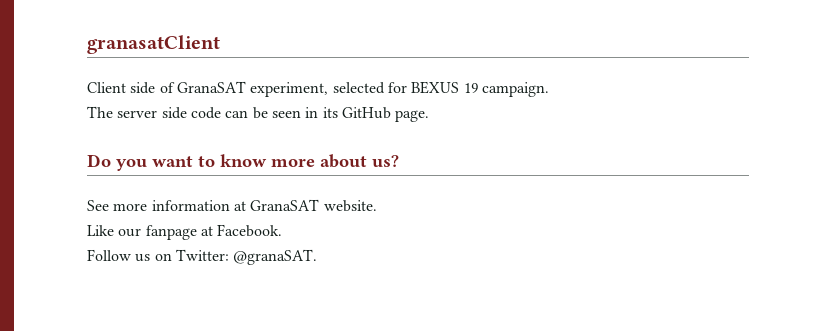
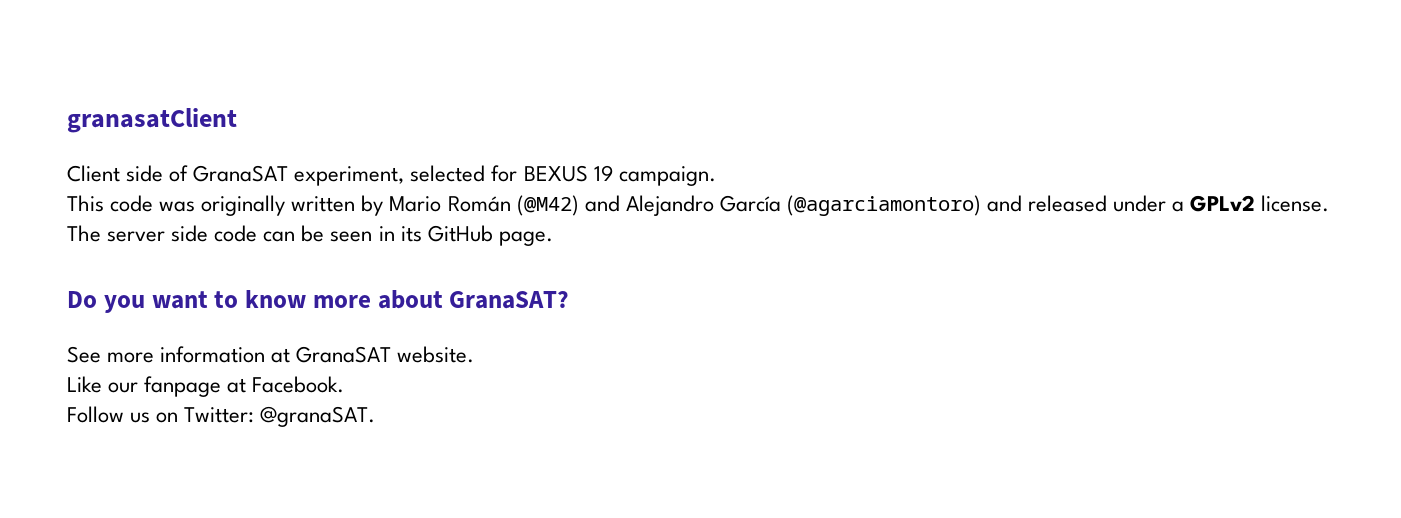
+ This code was originally written by Mario Román (@M42) and Alejandro García (@agarciamontoro) and released under a GPLv2 license.
- Do you want to know more about us?
+ Do you want to know more about GranaSAT?

